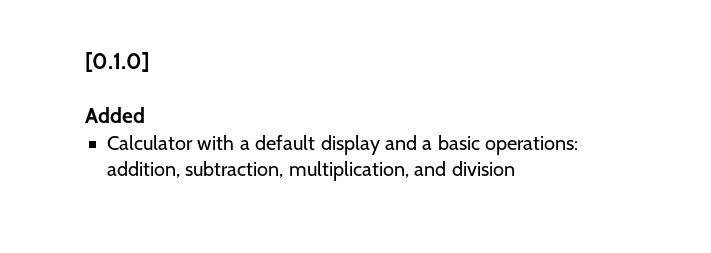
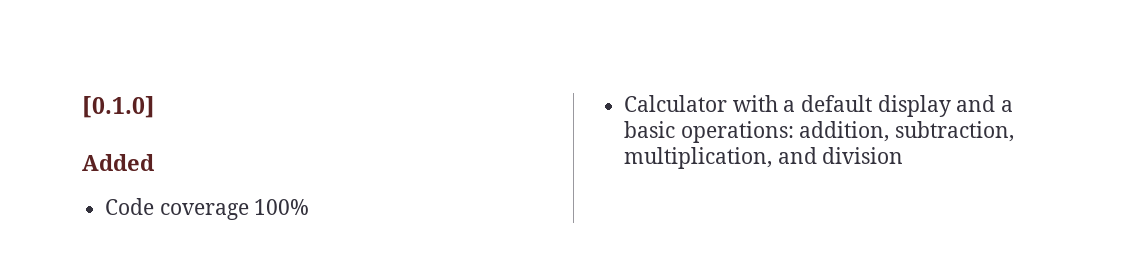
+ Code coverage 100%

